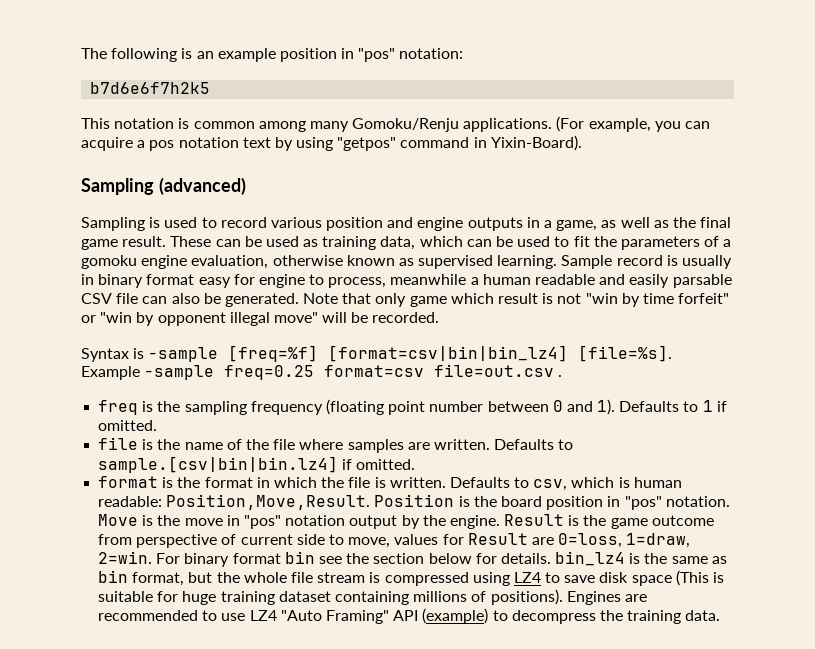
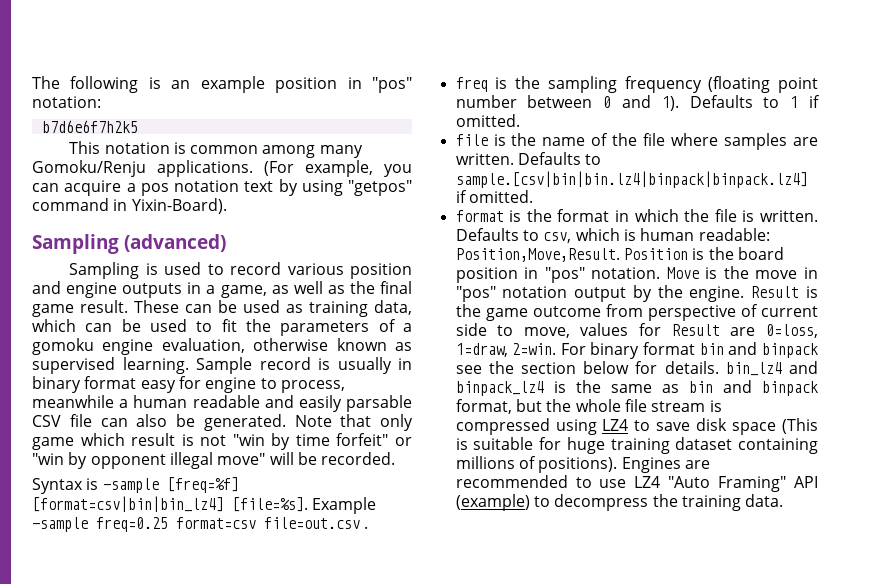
- Defaults to sample.[csv|bin|bin.lz4] if omitted.
+ Defaults to sample.[csv|bin|bin.lz4|binpack|binpack.lz4] if omitted.
- For binary format bin see the section below for details. bin_lz4 is the same as bin format, but the whole file stream is compressed using LZ4 to save disk space (This is suitable for huge training dataset containing millions of positions).
+ For binary format bin and binpack see the section below for details. bin_lz4 and binpack_lz4 is the same as bin and binpack format, but the whole file stream is compressed using LZ4 to save disk space (This is suitable for huge training dataset containing millions of positions).

